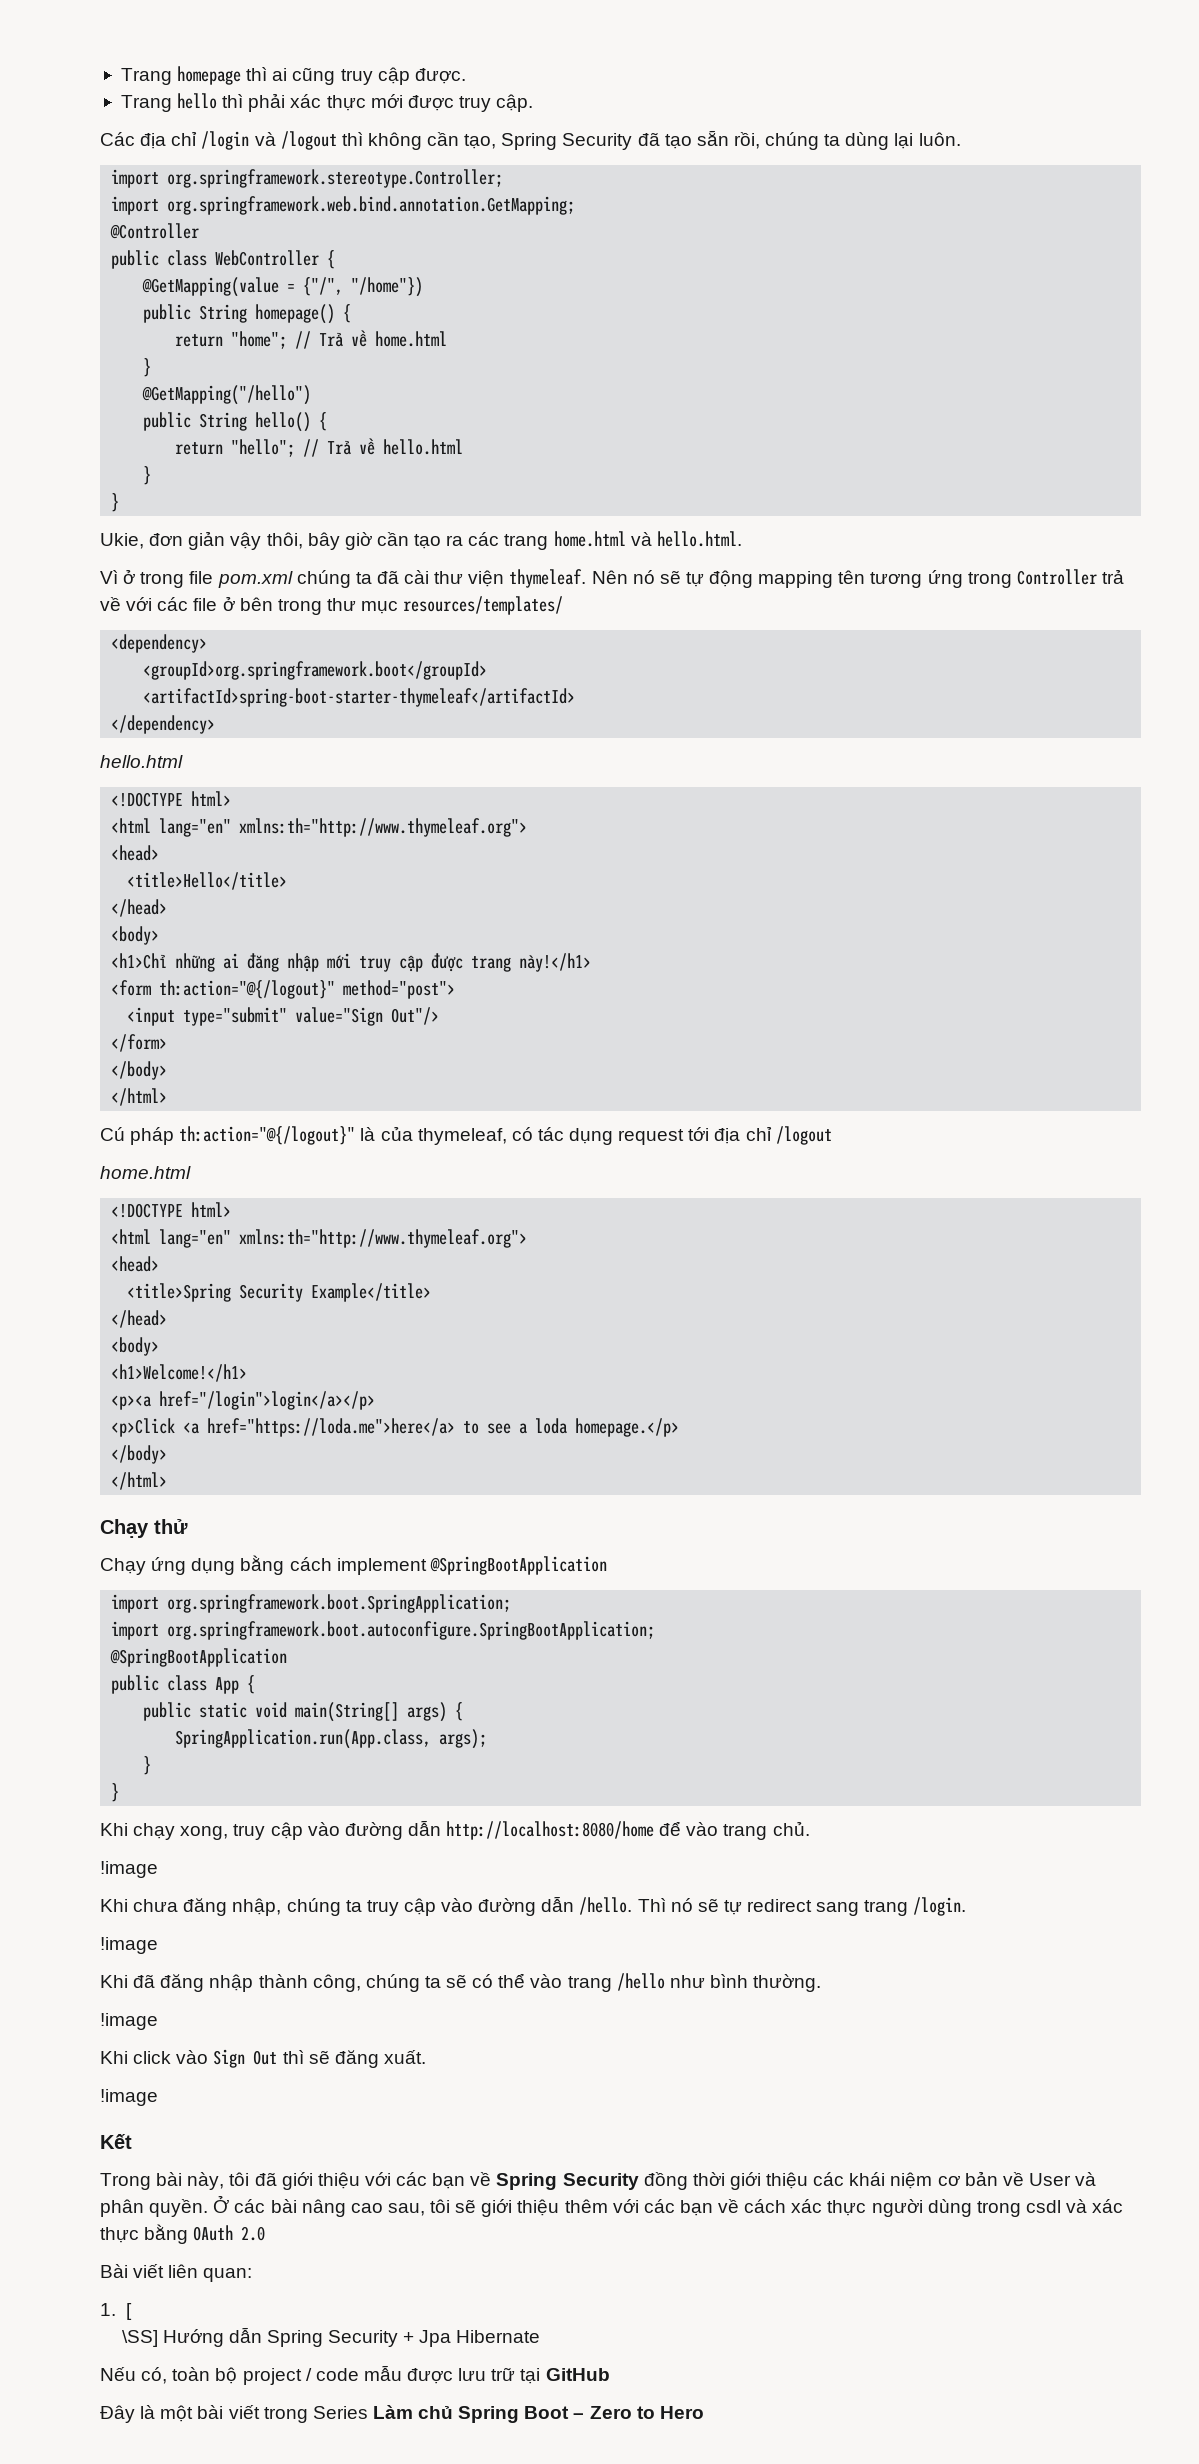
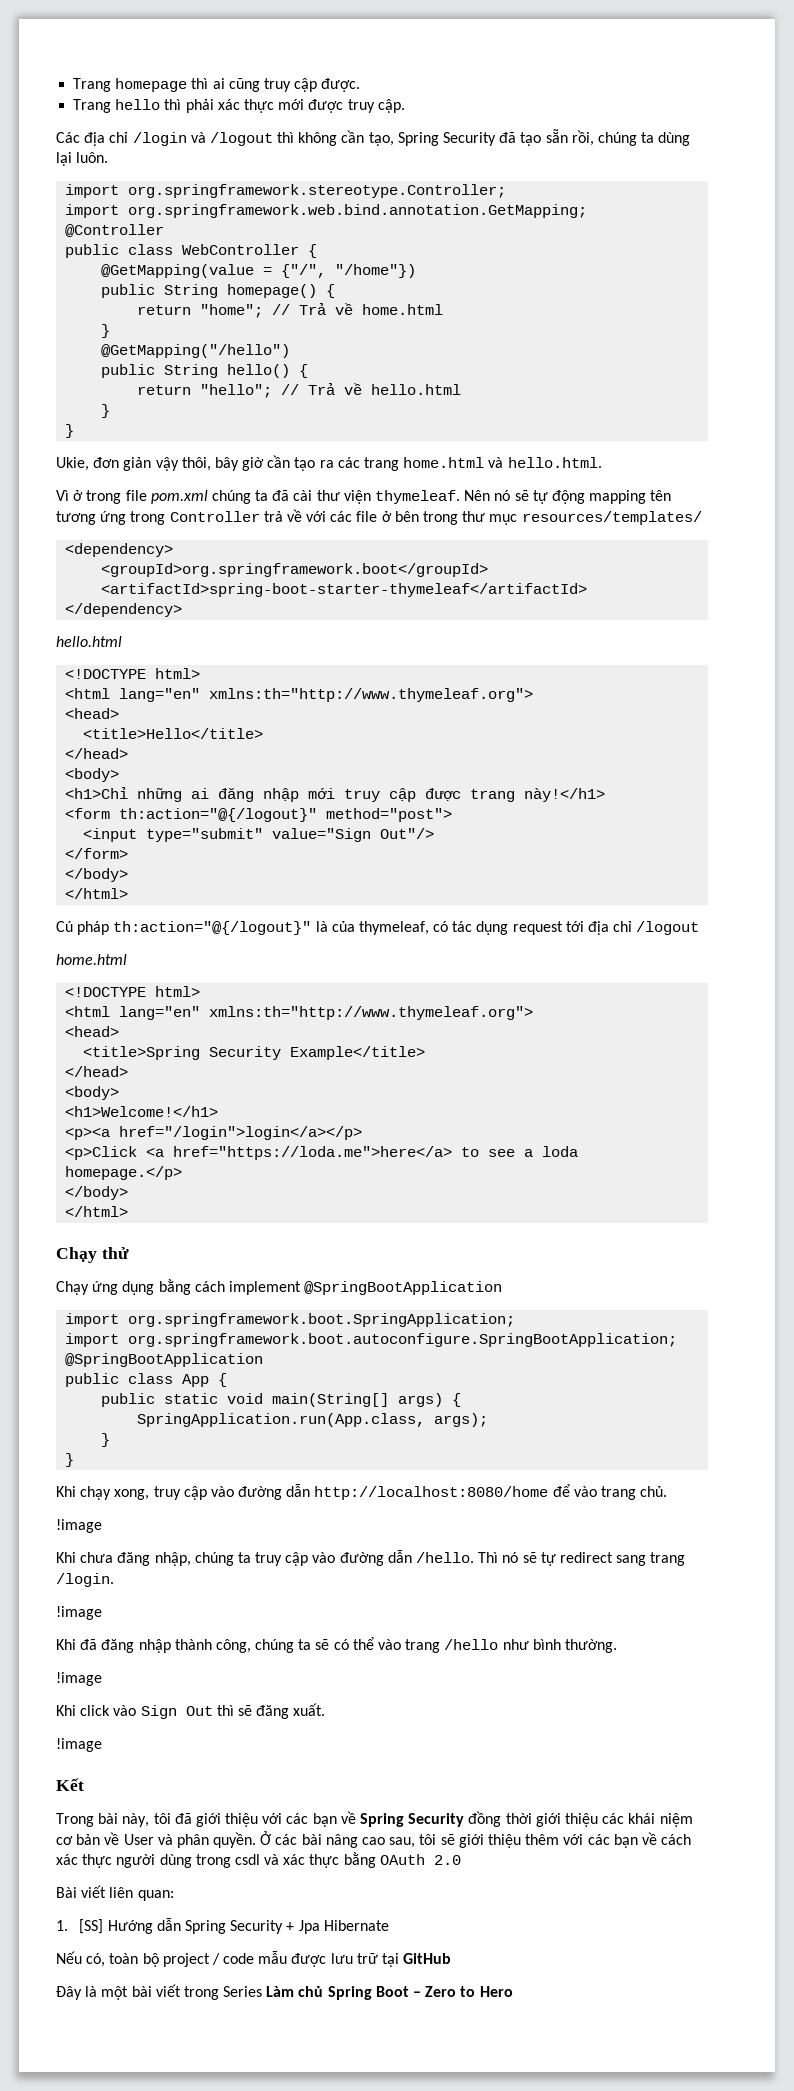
- 1. [
- \SS] Hướng dẫn Spring Security + Jpa Hibernate
+ 1. [SS] Hướng dẫn Spring Security + Jpa Hibernate

